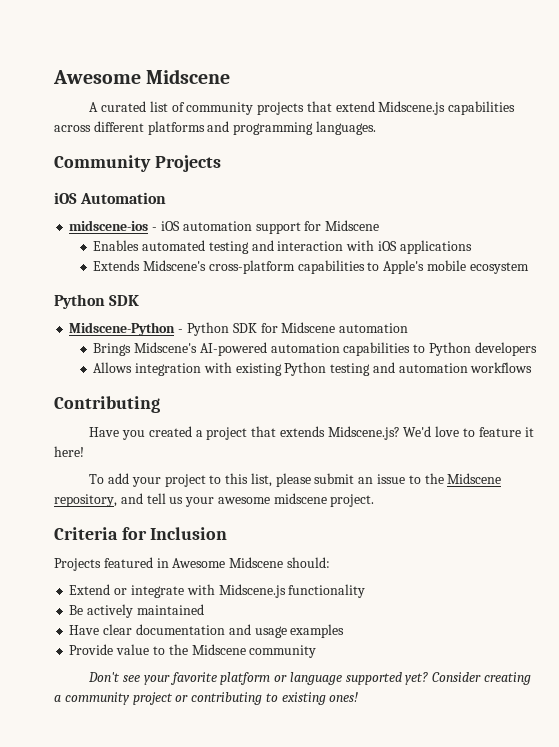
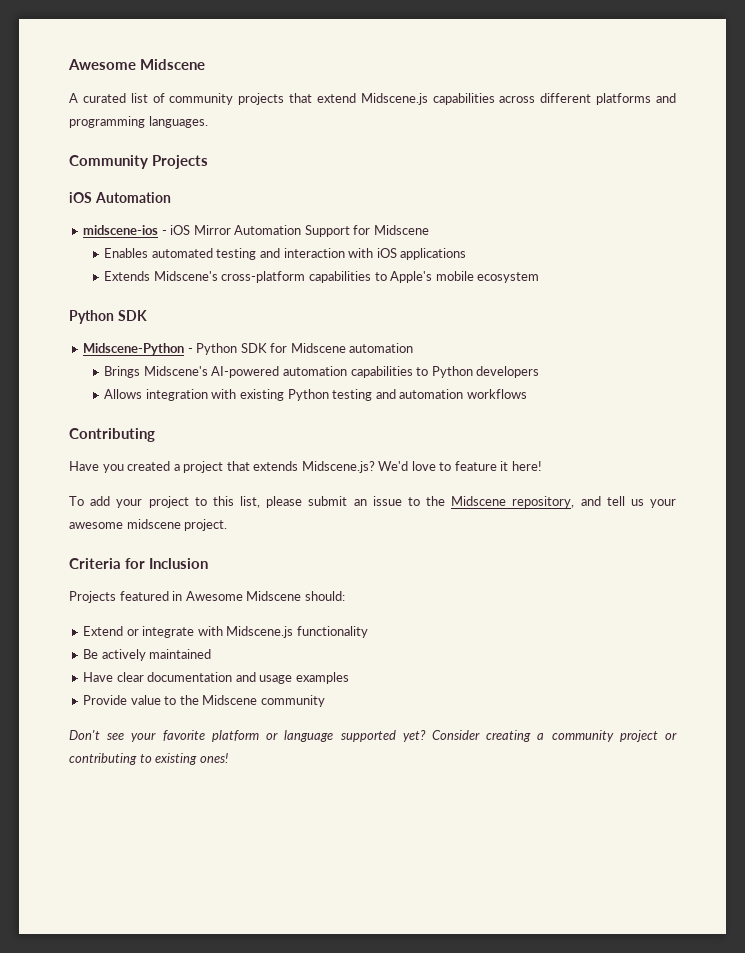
- midscene-ios - iOS automation support for Midscene
+ midscene-ios - iOS Mirror Automation Support for Midscene

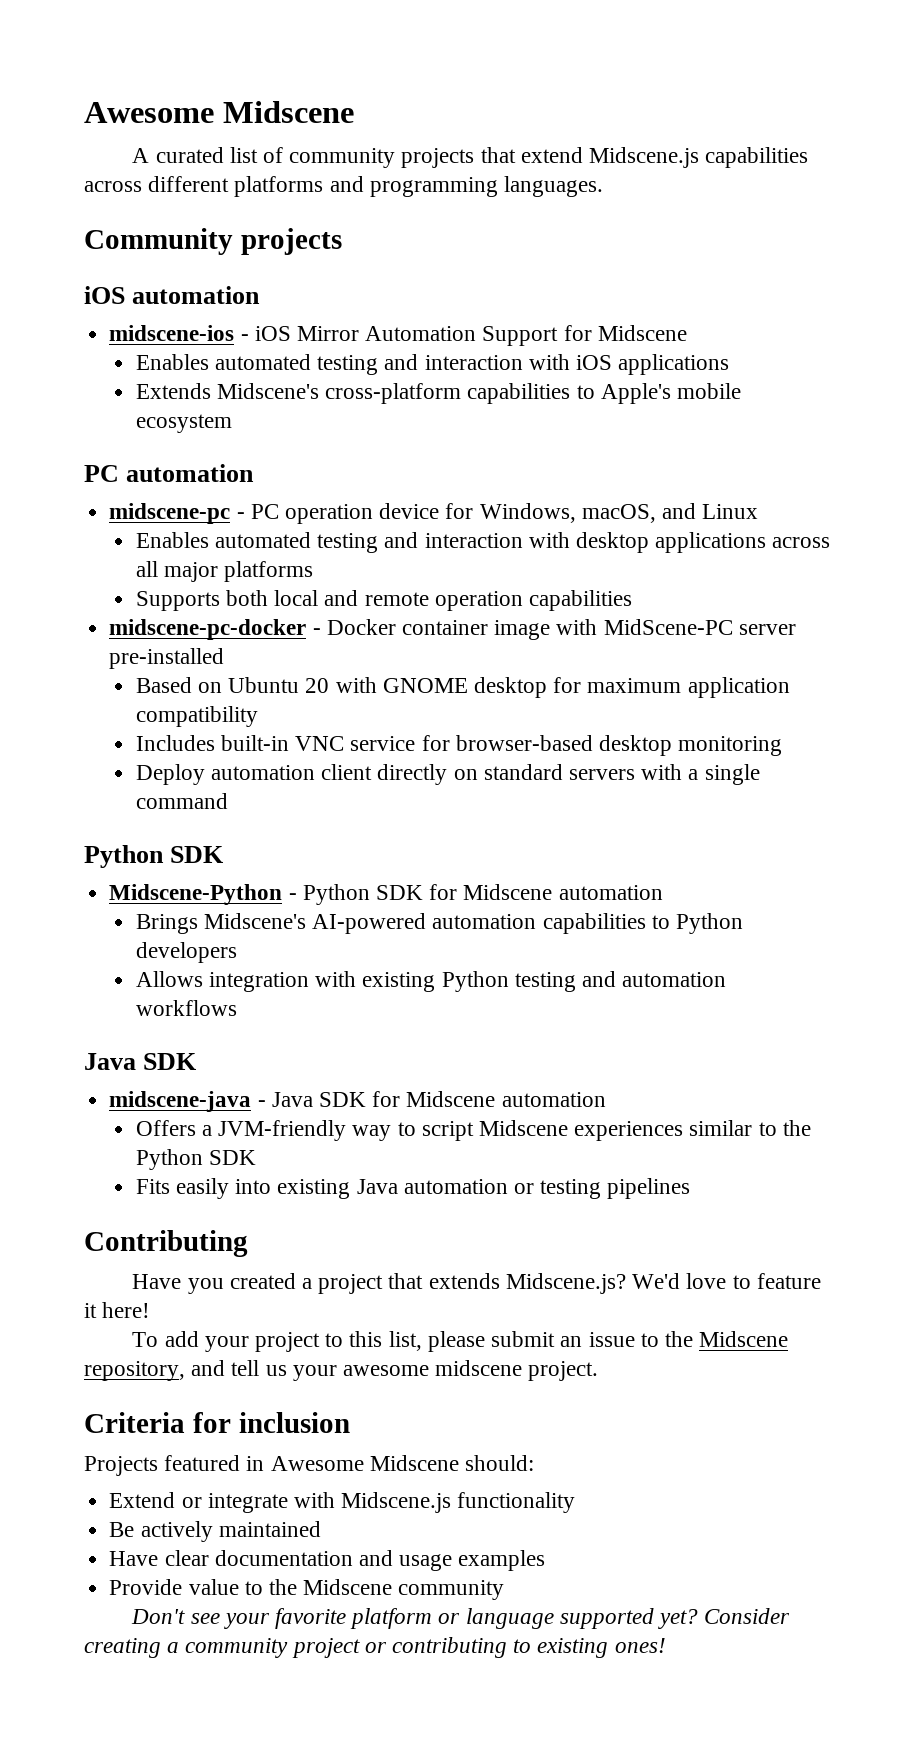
- Community Projects
- iOS Automation
+ Community projects
+ iOS automation
+ PC automation
+ midscene-pc - PC operation device for Windows, macOS, and Linux
+ Enables automated testing and interaction with desktop applications across all major platforms
+ Supports both local and remote operation capabilities
+ midscene-pc-docker - Docker container image with MidScene-PC server pre-installed
+ Based on Ubuntu 20 with GNOME desktop for maximum application compatibility
+ Includes built-in VNC service for browser-based desktop monitoring
+ Deploy automation client directly on standard servers with a single command
  Allows integration with existing Python testing and automation workflows
+ Java SDK
+ midscene-java - Java SDK for Midscene automation
+ Offers a JVM-friendly way to script Midscene experiences similar to the Python SDK
+ Fits easily into existing Java automation or testing pipelines
- Criteria for Inclusion
+ Criteria for inclusion

